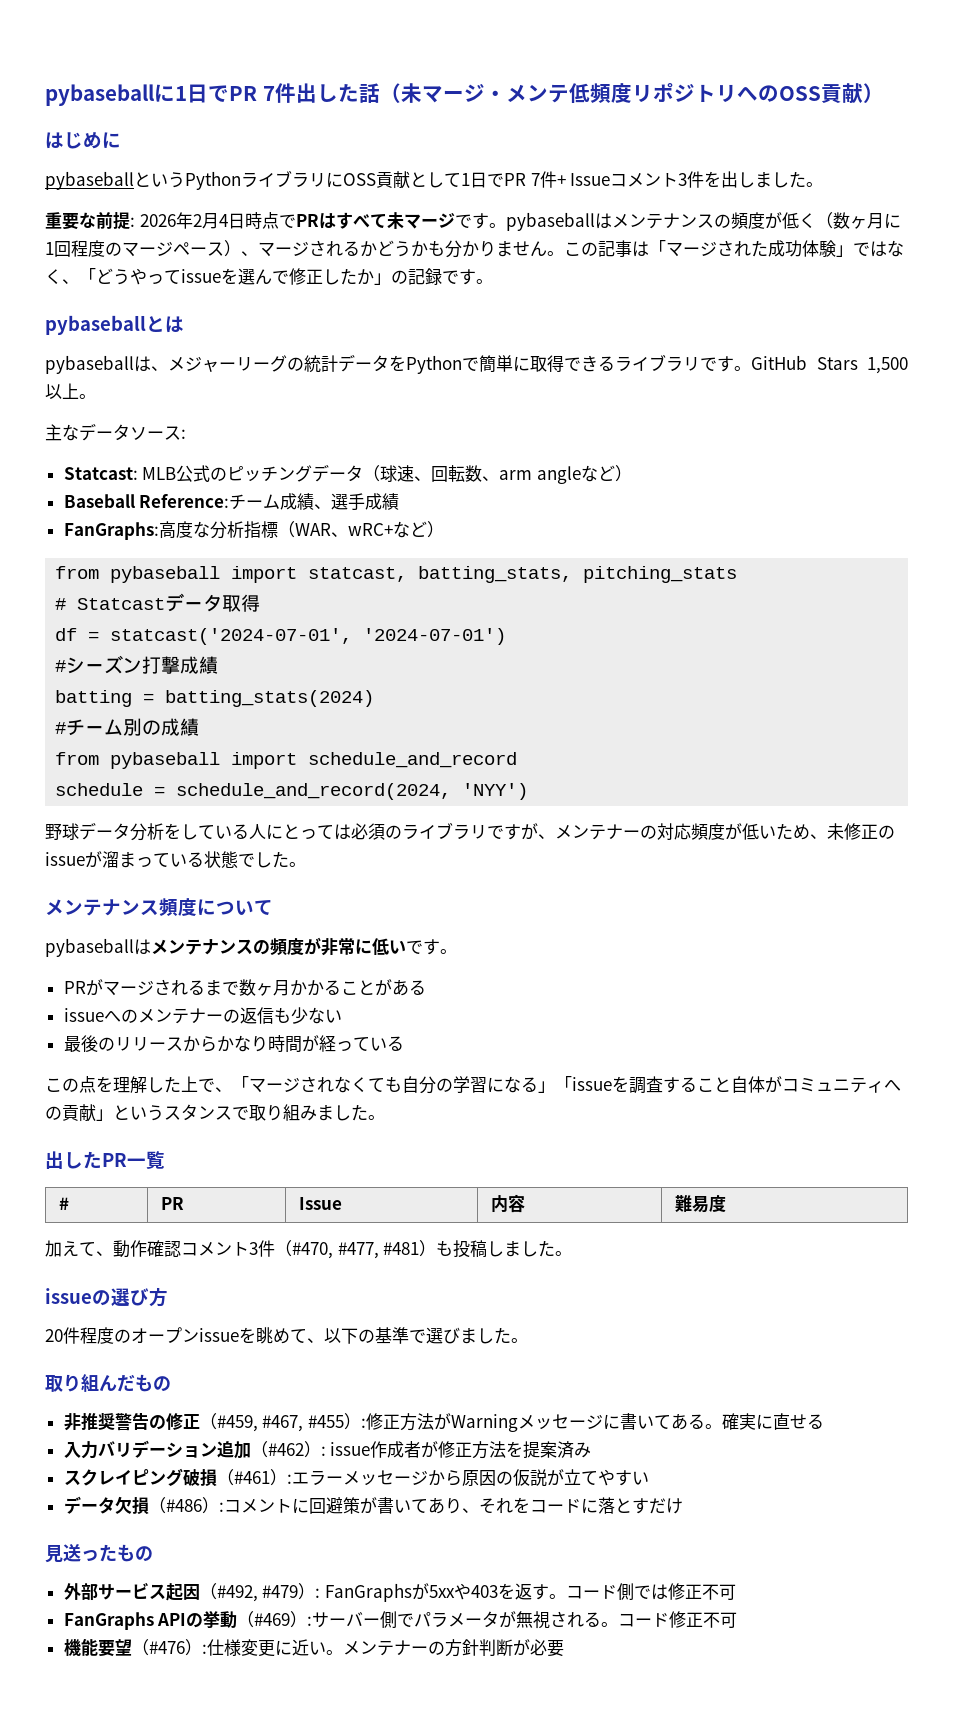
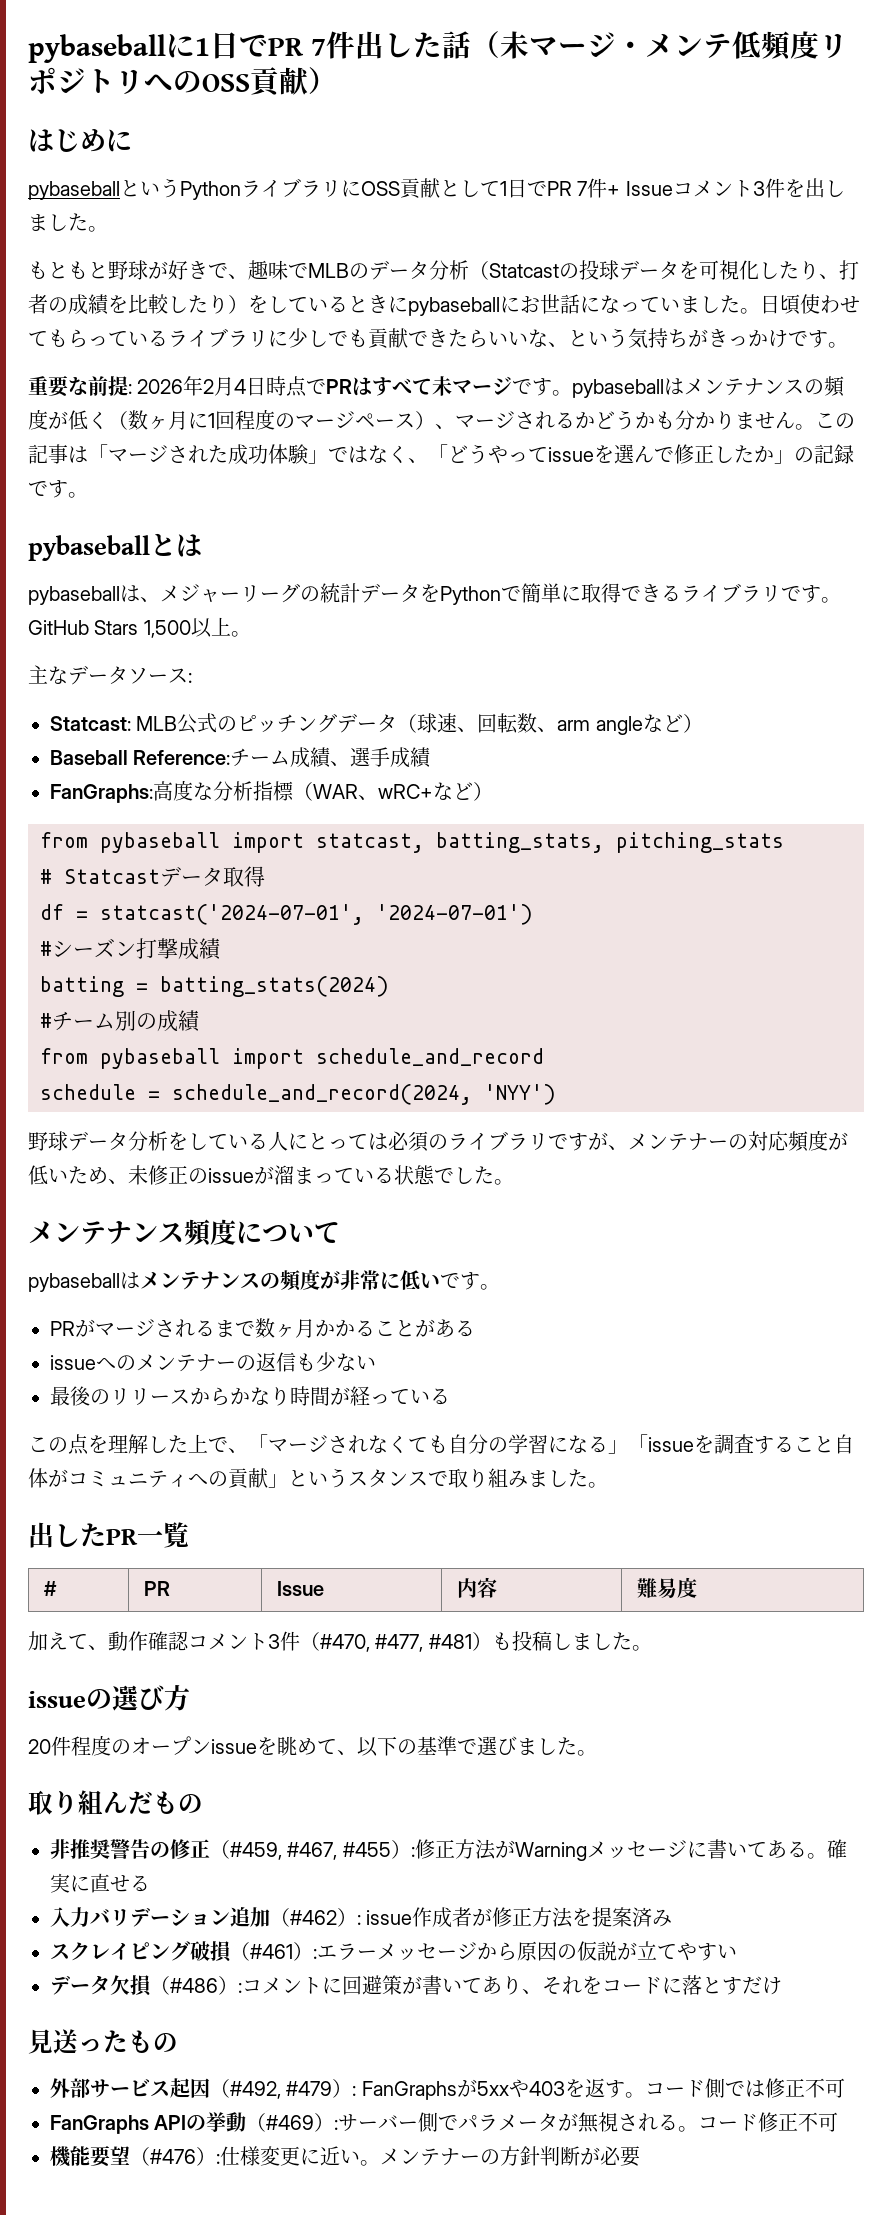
+ もともと野球が好きで、趣味でMLBのデータ分析（Statcastの投球データを可視化したり、打者の成績を比較したり）をしているときにpybaseballにお世話になっていました。日頃使わせてもらっているライブラリに少しでも貢献できたらいいな、という気持ちがきっかけです。

